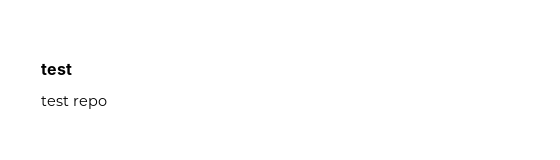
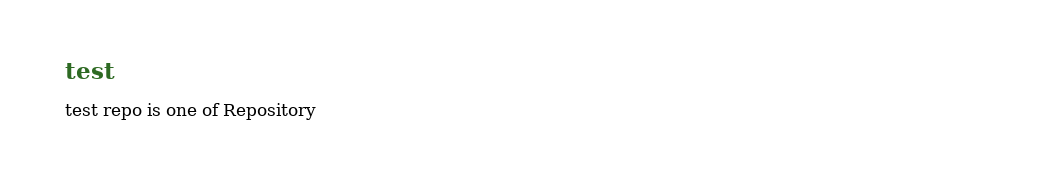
- test repo
+ test repo is one of Repository

